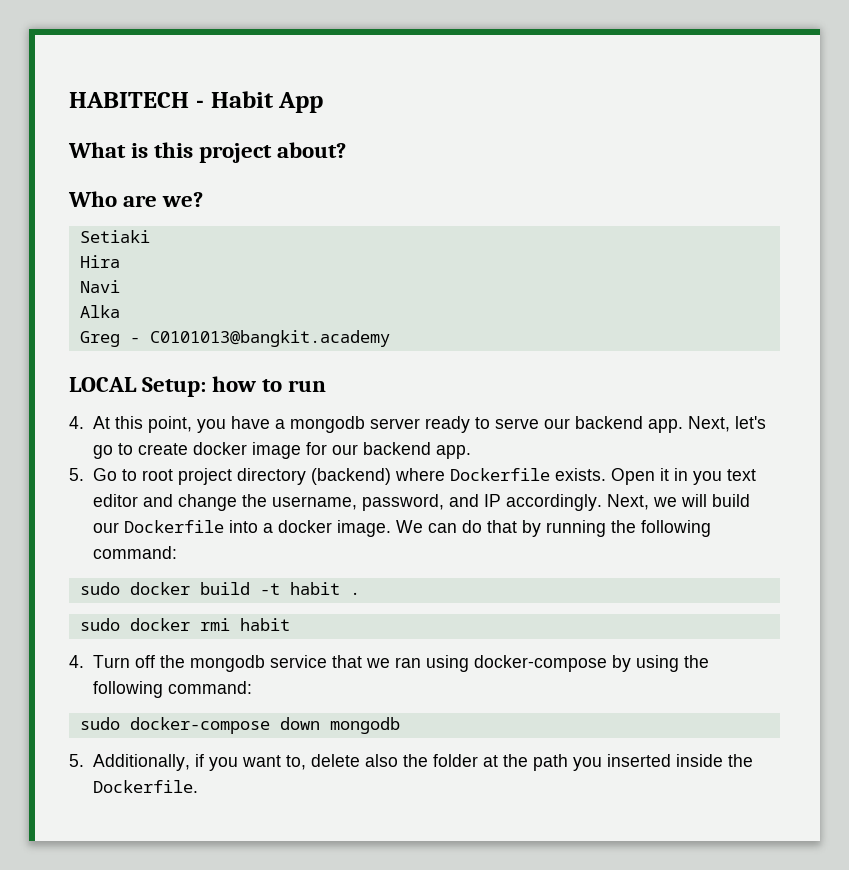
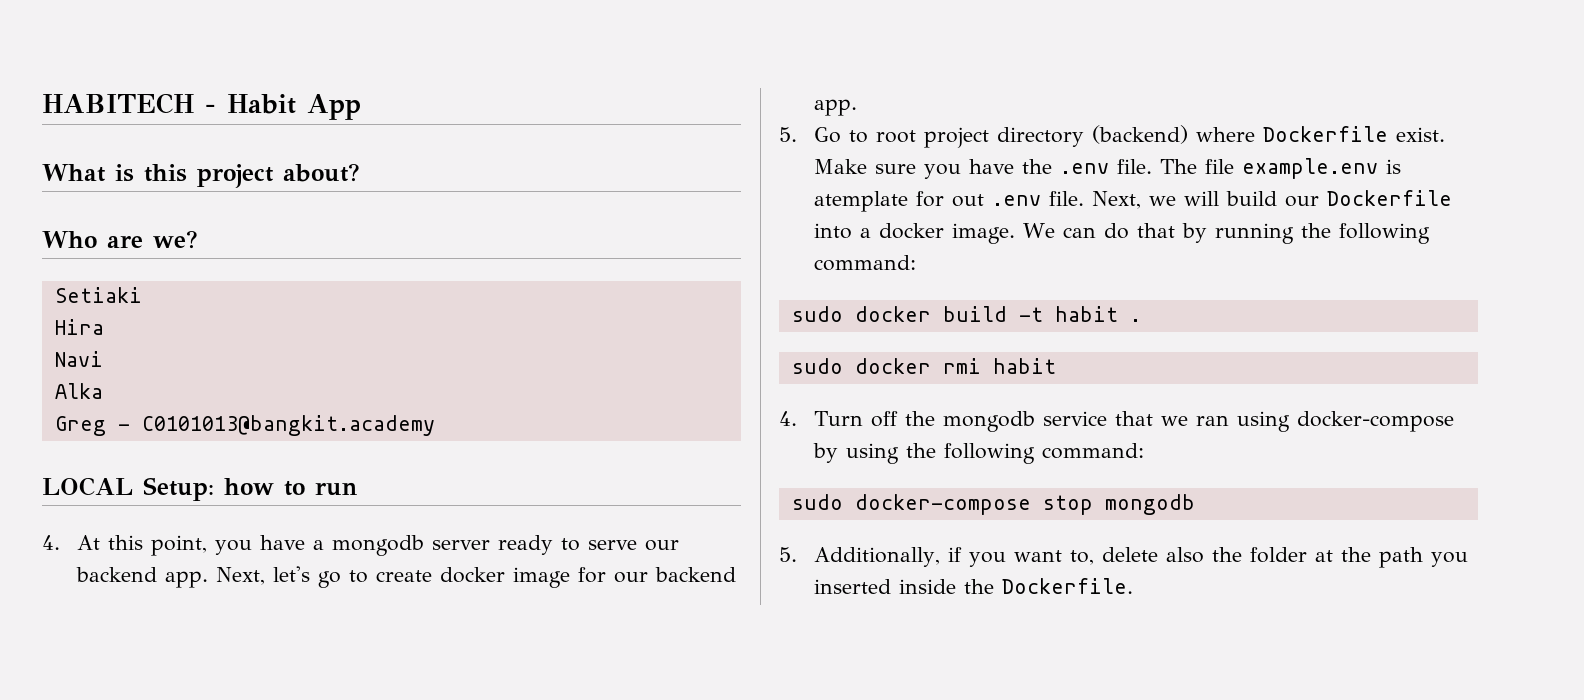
- 5. Go to root project directory (backend) where Dockerfile exists. Open it in you text editor and change the username, password, and IP accordingly.
+ 5. Go to root project directory (backend) where Dockerfile exist. Make sure you have the .env file. The file example.env is atemplate for out .env file.
- sudo docker-compose down mongodb
+ sudo docker-compose stop mongodb

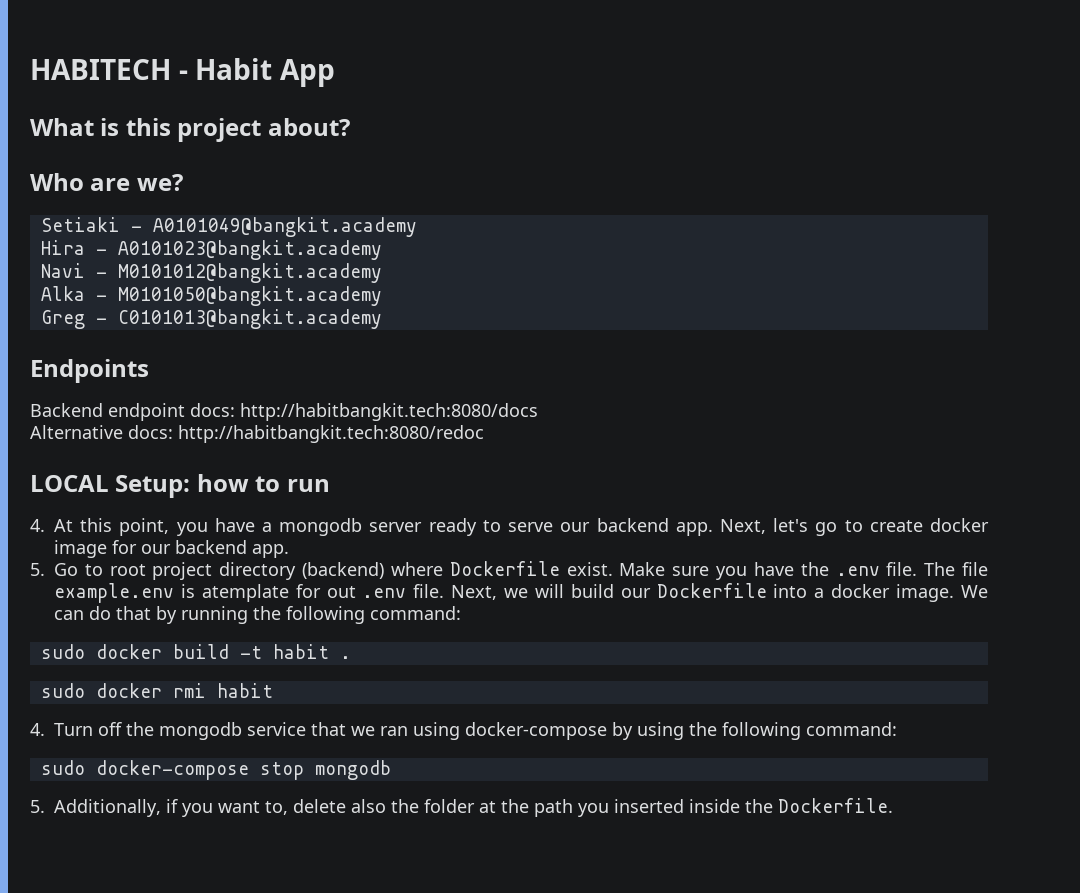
- Setiaki
+ Setiaki - A0101049@bangkit.academy
- Hira
+ Hira - A0101023@bangkit.academy
- Navi
+ Navi - M0101012@bangkit.academy
- Alka
+ Alka - M0101050@bangkit.academy
+ Endpoints
+ Backend endpoint docs: http://habitbangkit.tech:8080/docs
+ Alternative docs: http://habitbangkit.tech:8080/redoc

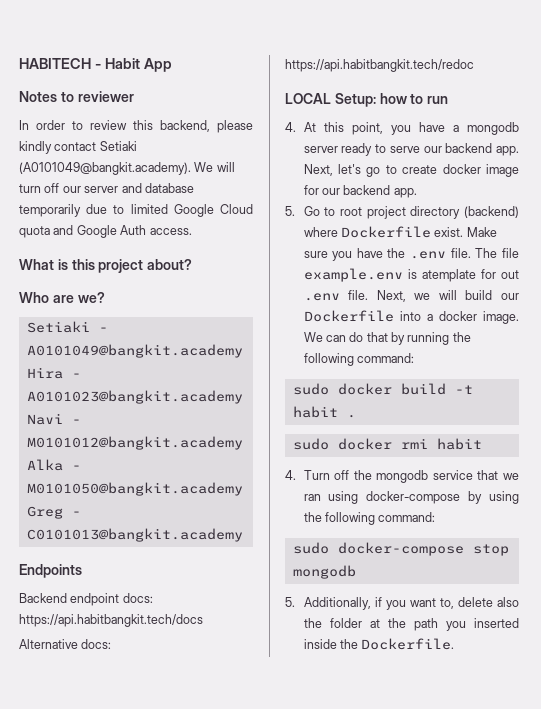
+ Notes to reviewer
+ In order to review this backend, please kindly contact Setiaki (A0101049@bangkit.academy). We will turn off our server and database temporarily due to limited Google Cloud quota and Google Auth access.
- Backend endpoint docs: http://habitbangkit.tech:8080/docs
+ Backend endpoint docs: https://api.habitbangkit.tech/docs
- Alternative docs: http://habitbangkit.tech:8080/redoc
+ Alternative docs: https://api.habitbangkit.tech/redoc

